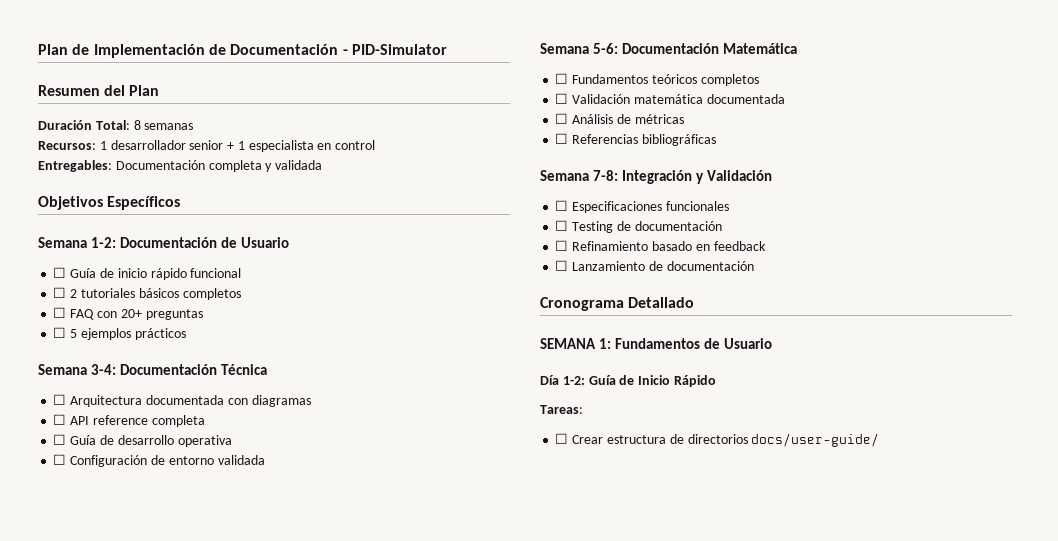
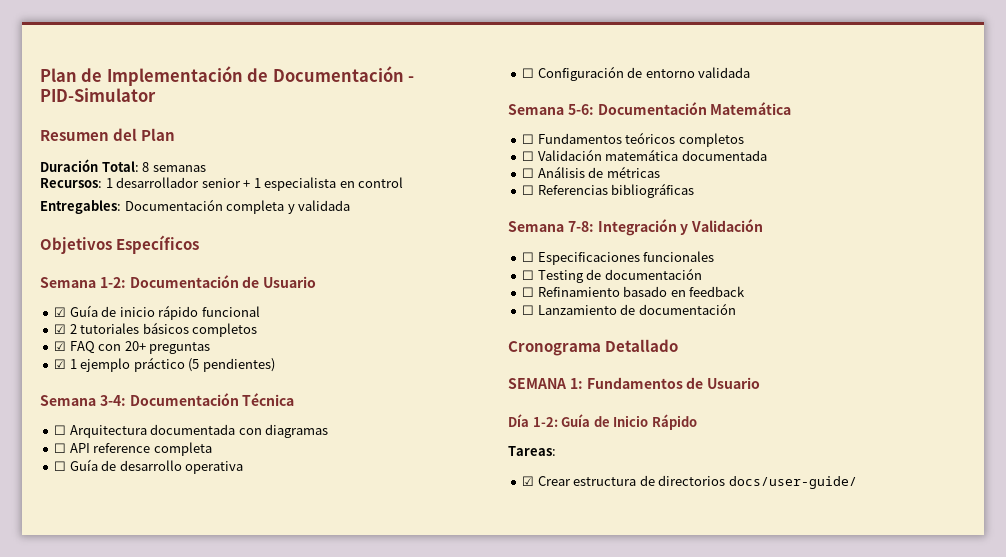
- ☐ Guía de inicio rápido funcional
+ ☑ Guía de inicio rápido funcional
- ☐ 2 tutoriales básicos completos
+ ☑ 2 tutoriales básicos completos
- ☐ FAQ con 20+ preguntas
+ ☑ FAQ con 20+ preguntas
- ☐ 5 ejemplos prácticos
+ ☑ 1 ejemplo práctico (5 pendientes)
- ☐ Crear estructura de directorios docs/user-guide/
+ ☑ Crear estructura de directorios docs/user-guide/

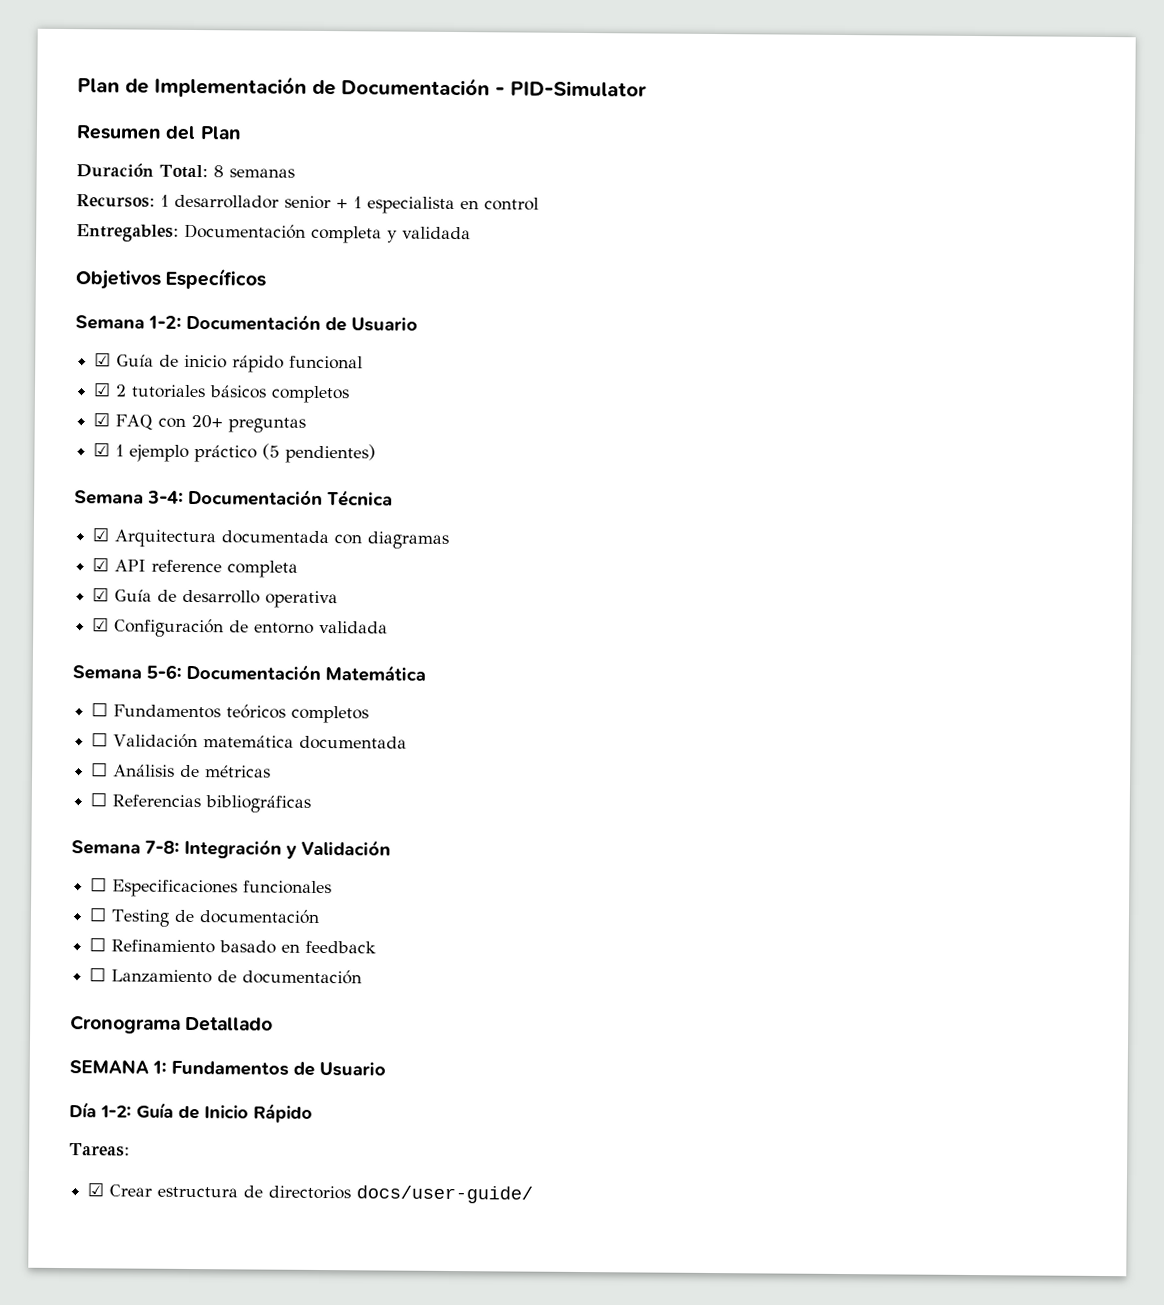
- ☐ Arquitectura documentada con diagramas
+ ☑ Arquitectura documentada con diagramas
- ☐ API reference completa
+ ☑ API reference completa
- ☐ Guía de desarrollo operativa
+ ☑ Guía de desarrollo operativa
- ☐ Configuración de entorno validada
+ ☑ Configuración de entorno validada

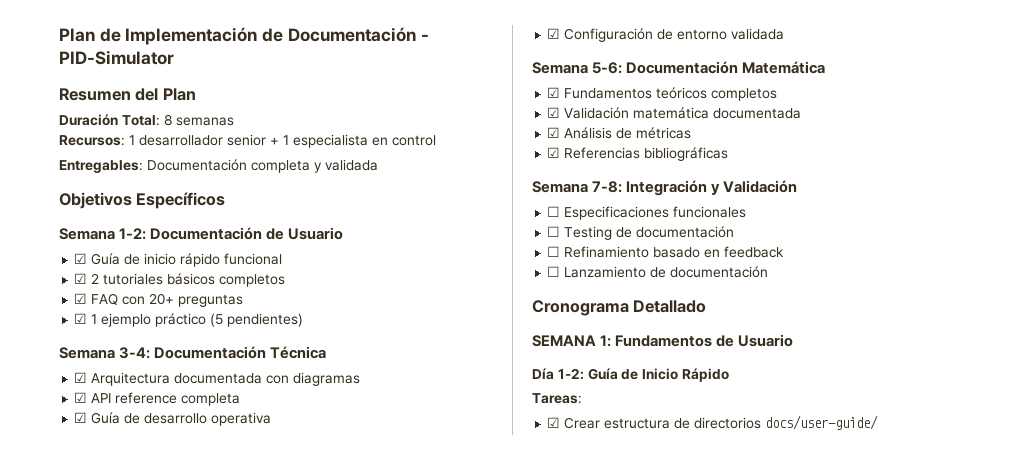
- ☐ Fundamentos teóricos completos
+ ☑ Fundamentos teóricos completos
- ☐ Validación matemática documentada
+ ☑ Validación matemática documentada
- ☐ Análisis de métricas
+ ☑ Análisis de métricas
- ☐ Referencias bibliográficas
+ ☑ Referencias bibliográficas

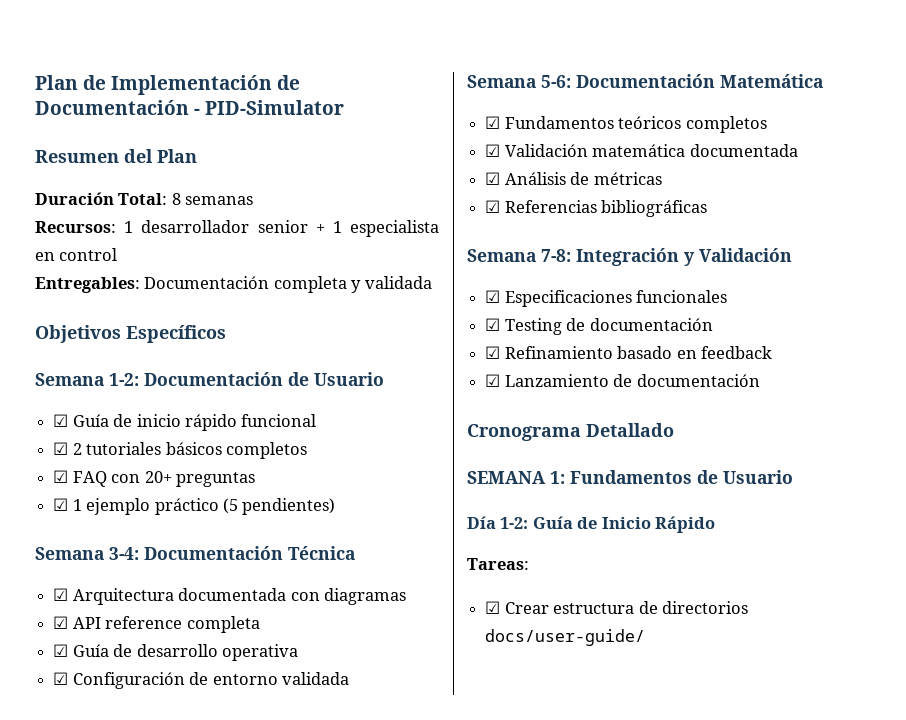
- ☐ Especificaciones funcionales
+ ☑ Especificaciones funcionales
- ☐ Testing de documentación
+ ☑ Testing de documentación
- ☐ Refinamiento basado en feedback
+ ☑ Refinamiento basado en feedback
- ☐ Lanzamiento de documentación
+ ☑ Lanzamiento de documentación

